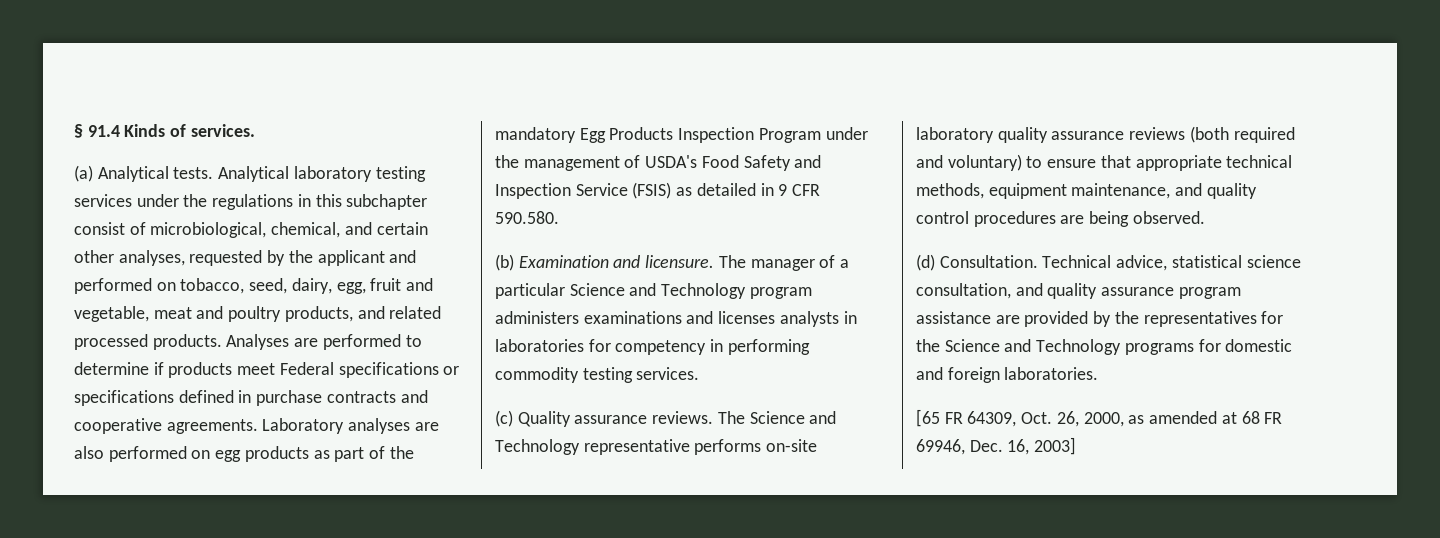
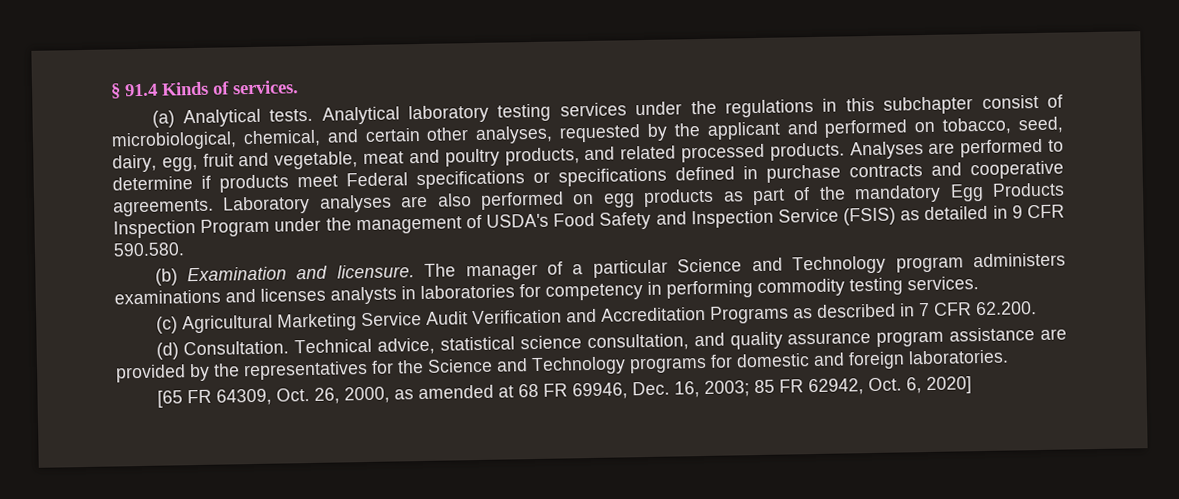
- (c) Quality assurance reviews. The Science and Technology representative performs on-site laboratory quality assurance reviews (both required and voluntary) to ensure that appropriate technical methods, equipment maintenance, and quality control procedures are being observed.
+ (c) Agricultural Marketing Service Audit Verification and Accreditation Programs as described in 7 CFR 62.200.
- [65 FR 64309, Oct. 26, 2000, as amended at 68 FR 69946, Dec. 16, 2003]
+ [65 FR 64309, Oct. 26, 2000, as amended at 68 FR 69946, Dec. 16, 2003; 85 FR 62942, Oct. 6, 2020]

